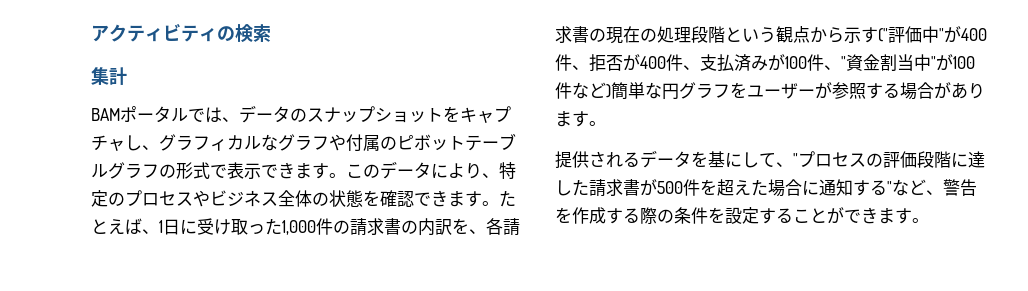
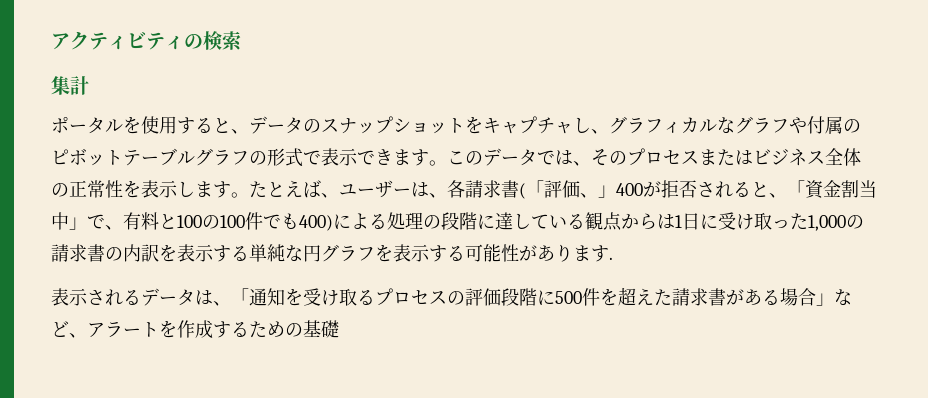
- BAMポータルでは、データのスナップショットをキャプチャし、グラフィカルなグラフや付属のピボットテーブルグラフの形式で表示できます。
+ ポータルを使用すると、データのスナップショットをキャプチャし、グラフィカルなグラフや付属のピボットテーブルグラフの形式で表示できます。
- このデータにより、特定のプロセスやビジネス全体の状態を確認できます。
+ このデータでは、そのプロセスまたはビジネス全体の正常性を表示します。
- たとえば、1日に受け取った1,000件の請求書の内訳を、各請求書の現在の処理段階という観点から示す("評価中"が400件、拒否が400件、支払済みが100件、"資金割当中"が100件など)簡単な円グラフをユーザーが参照する場合があります。
- 提供されるデータを基にして、"プロセスの評価段階に達した請求書が500件を超えた場合に通知する"など、警告を作成する際の条件を設定することができます。
+ たとえば、ユーザーは、各請求書(「評価、」400が拒否されると、「資金割当中」で、有料と100の100件でも400)による処理の段階に達している観点からは1日に受け取った1,000の請求書の内訳を表示する単純な円グラフを表示する可能性があります.
+ 表示されるデータは、「通知を受け取るプロセスの評価段階に500件を超えた請求書がある場合」など、アラートを作成するための基礎

